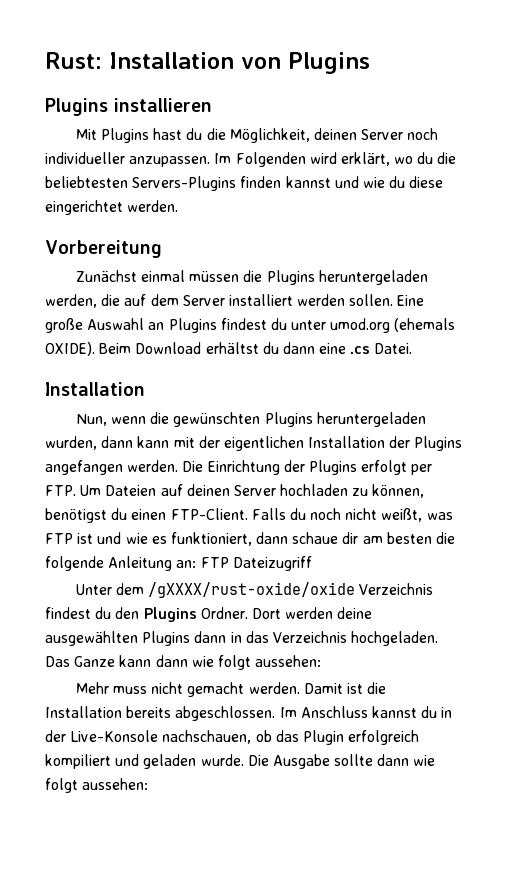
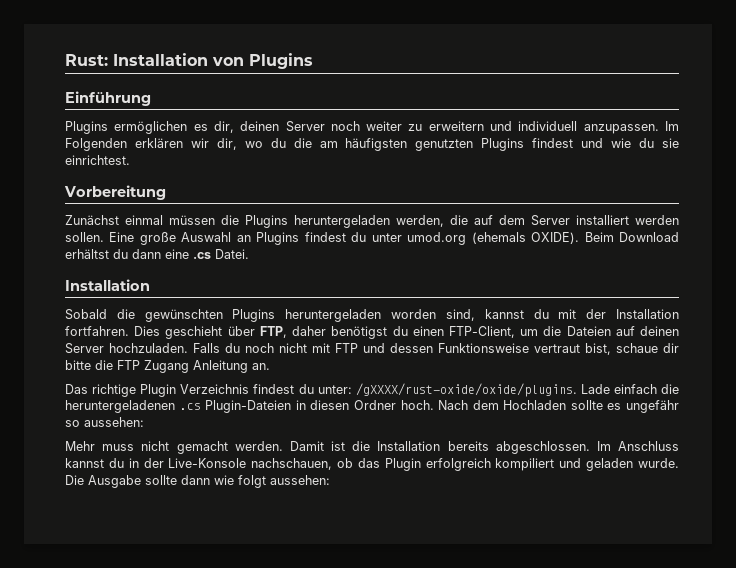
- Plugins installieren
- Mit Plugins hast du die Möglichkeit, deinen Server noch individueller anzupassen. Im Folgenden wird erklärt, wo du die beliebtesten Servers-Plugins finden kannst und wie du diese eingerichtet werden.
+ Einführung
+ Plugins ermöglichen es dir, deinen Server noch weiter zu erweitern und individuell anzupassen. Im Folgenden erklären wir dir, wo du die am häufigsten genutzten Plugins findest und wie du sie einrichtest.
- Nun, wenn die gewünschten Plugins heruntergeladen wurden, dann kann mit der eigentlichen Installation der Plugins angefangen werden. Die Einrichtung der Plugins erfolgt per FTP. Um Dateien auf deinen Server hochladen zu können, benötigst du einen FTP-Client. Falls du noch nicht weißt, was FTP ist und wie es funktioniert, dann schaue dir am besten die folgende Anleitung an: FTP Dateizugriff
- Unter dem /gXXXX/rust-oxide/oxide Verzeichnis findest du den Plugins Ordner. Dort werden deine ausgewählten Plugins dann in das Verzeichnis hochgeladen. Das Ganze kann dann wie folgt aussehen:
+ Sobald die gewünschten Plugins heruntergeladen worden sind, kannst du mit der Installation fortfahren. Dies geschieht über FTP, daher benötigst du einen FTP-Client, um die Dateien auf deinen Server hochzuladen. Falls du noch nicht mit FTP und dessen Funktionsweise vertraut bist, schaue dir bitte die FTP Zugang Anleitung an.
+ Das richtige Plugin Verzeichnis findest du unter: /gXXXX/rust-oxide/oxide/plugins. Lade einfach die heruntergeladenen .cs Plugin-Dateien in diesen Ordner hoch. Nach dem Hochladen sollte es ungefähr so aussehen:

